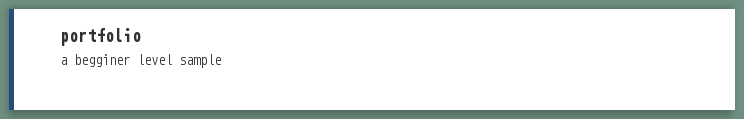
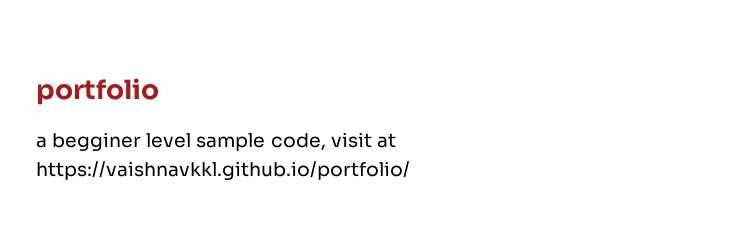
- a begginer level sample
+ a begginer level sample code, visit at https://vaishnavkkl.github.io/portfolio/

